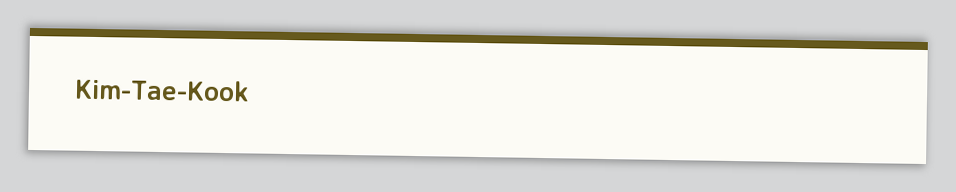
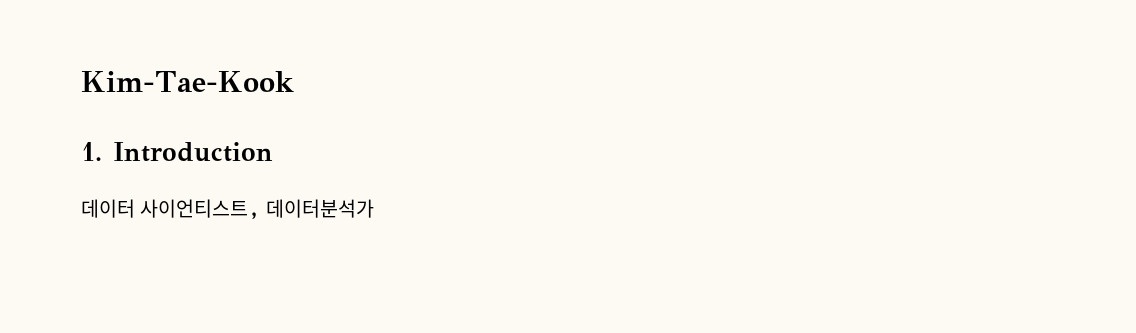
+ 1. Introduction
+ 데이터 사이언티스트, 데이터분석가

